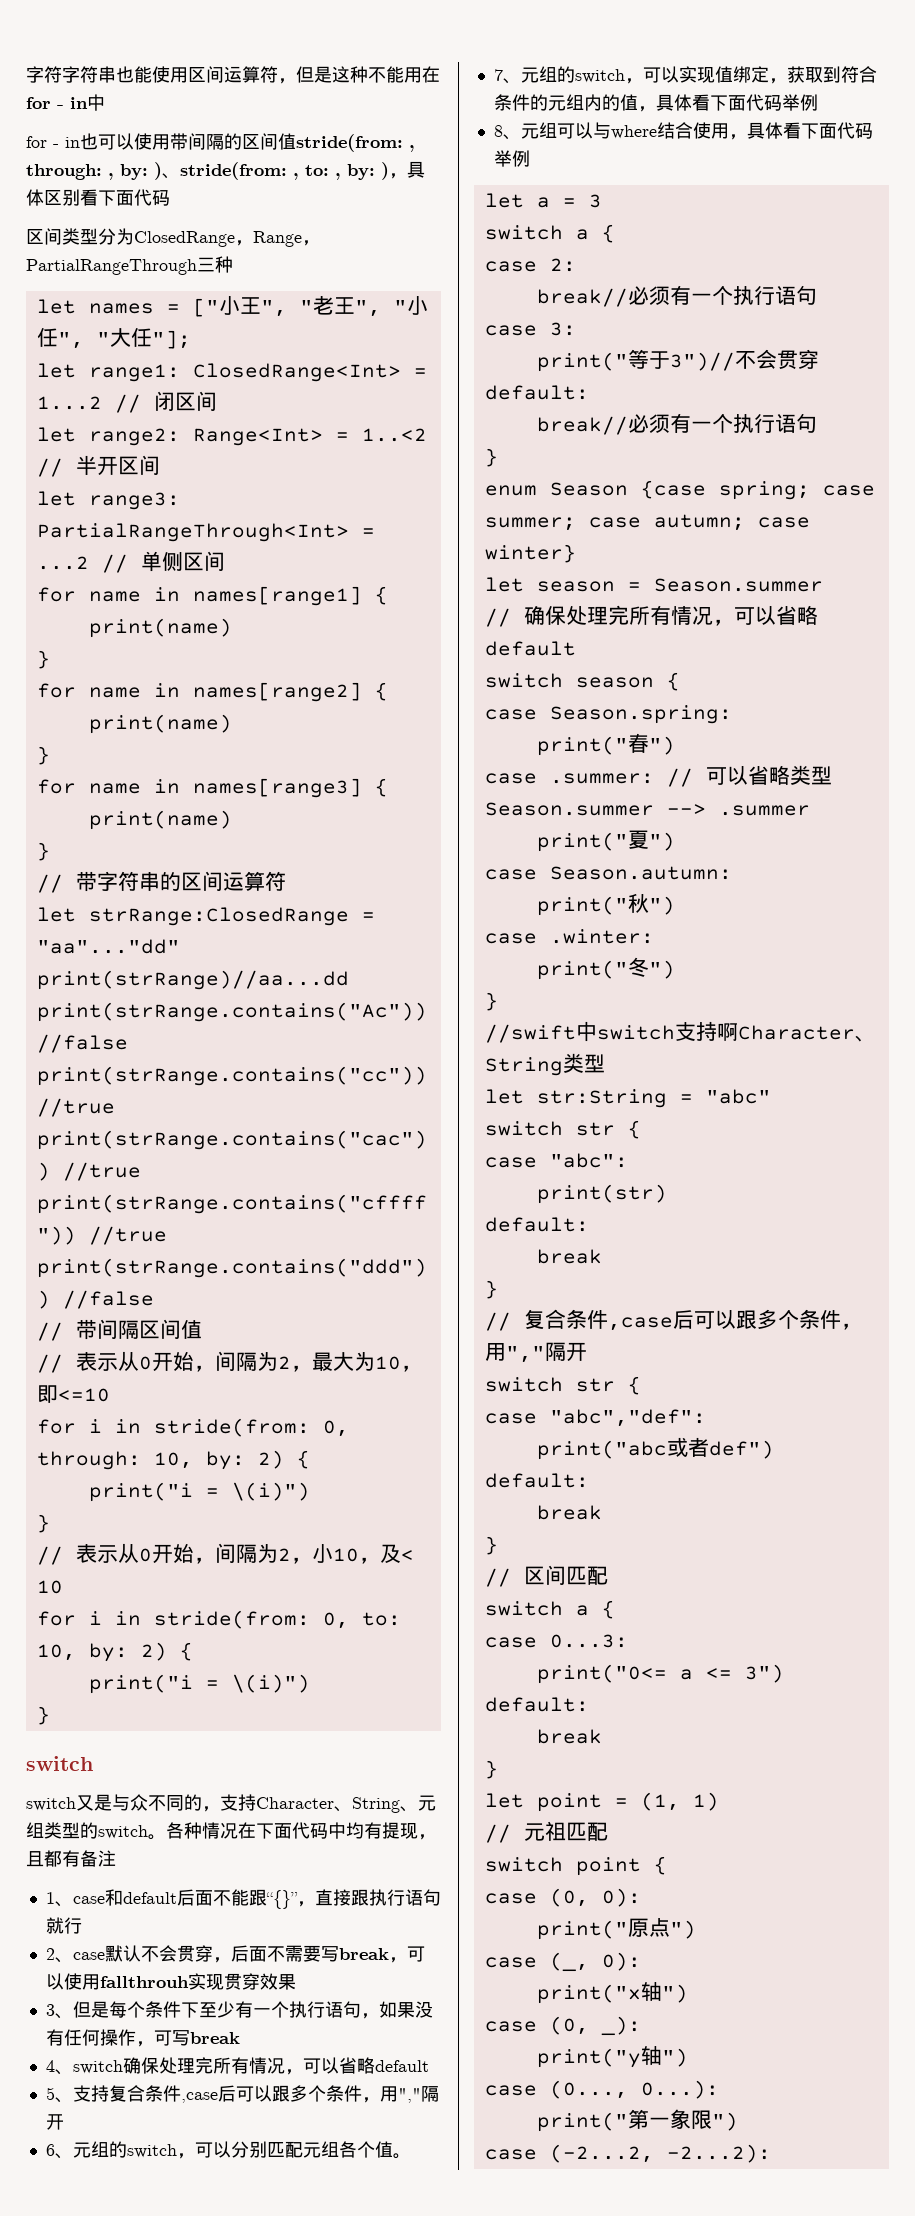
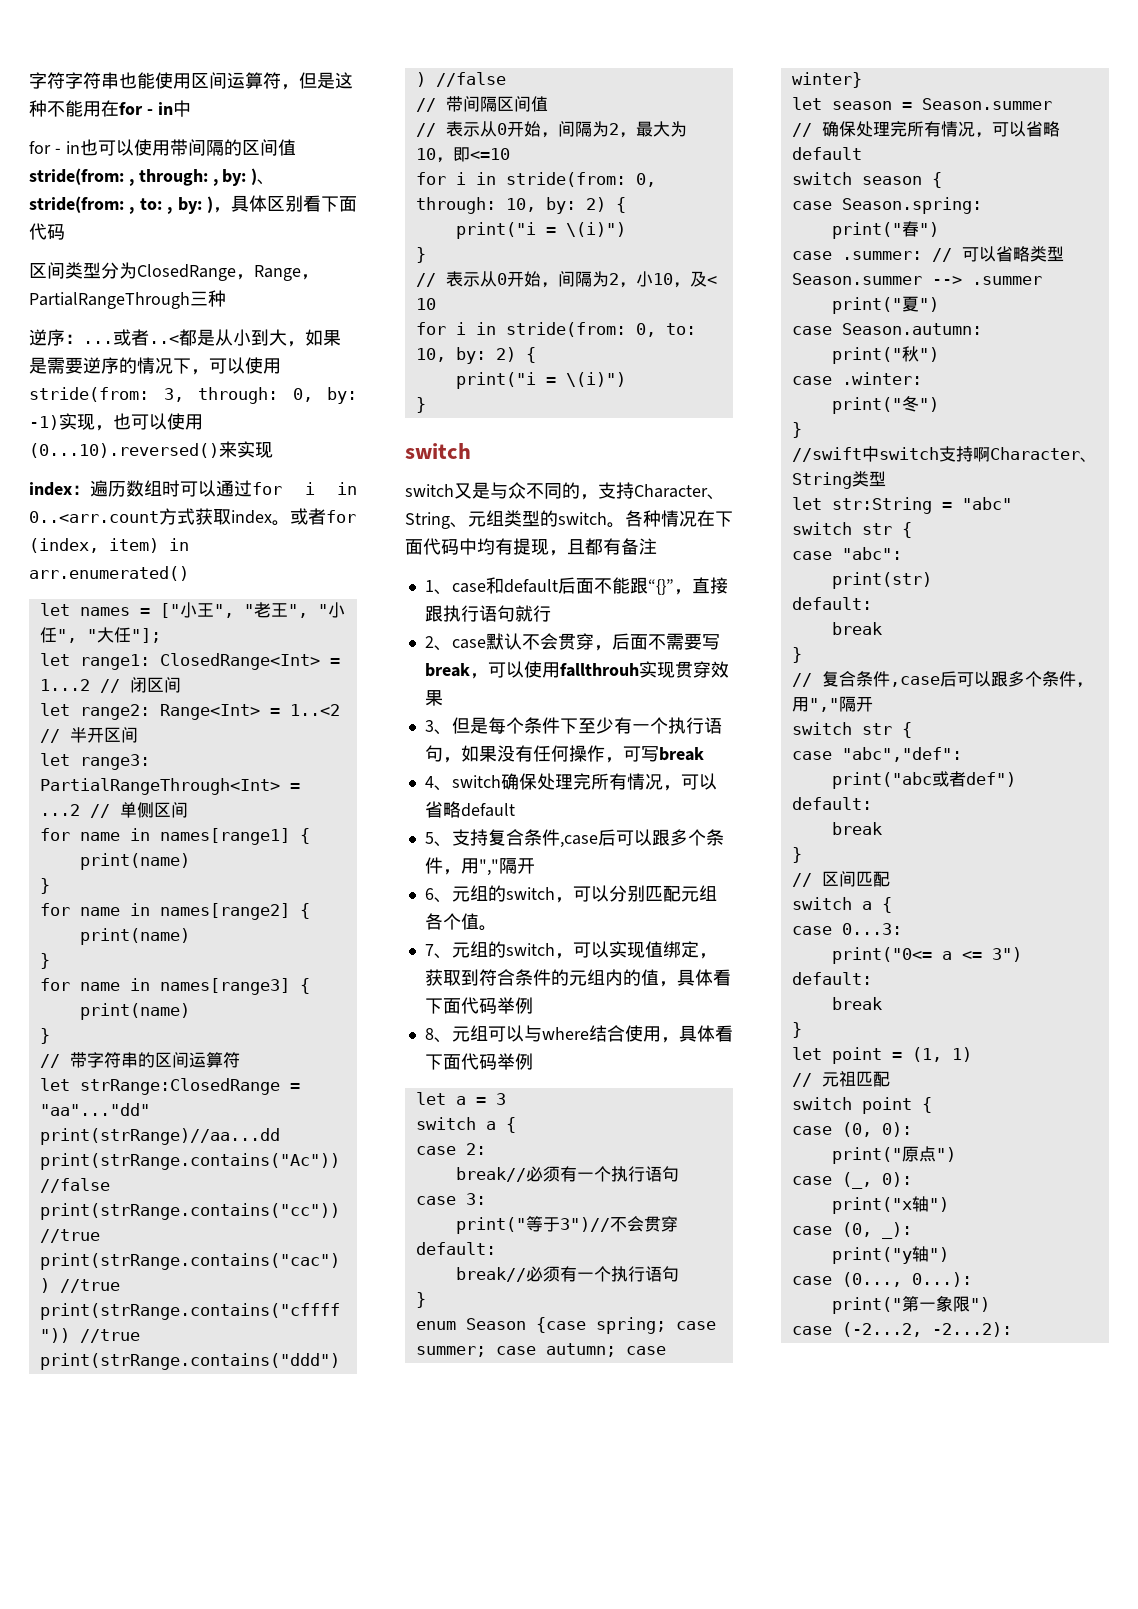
+ 逆序：...或者..<都是从小到大，如果是需要逆序的情况下，可以使用stride(from: 3, through: 0, by: -1)实现，也可以使用(0...10).reversed()来实现
+ index：遍历数组时可以通过for i in 0..<arr.count方式获取index。或者for (index, item) in arr.enumerated()

